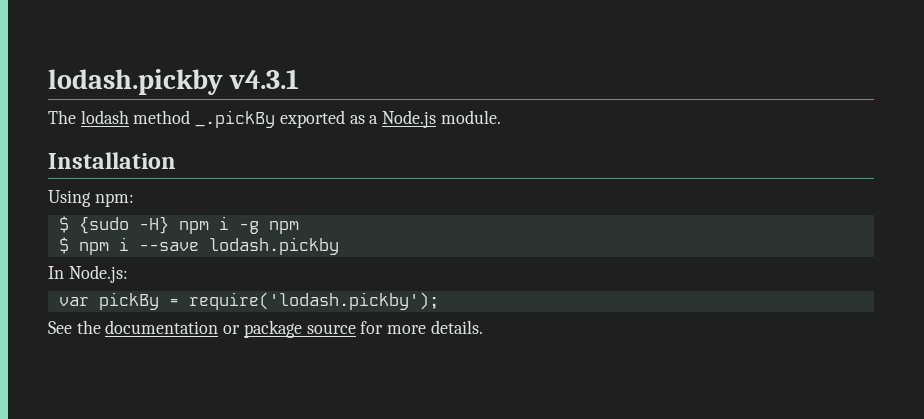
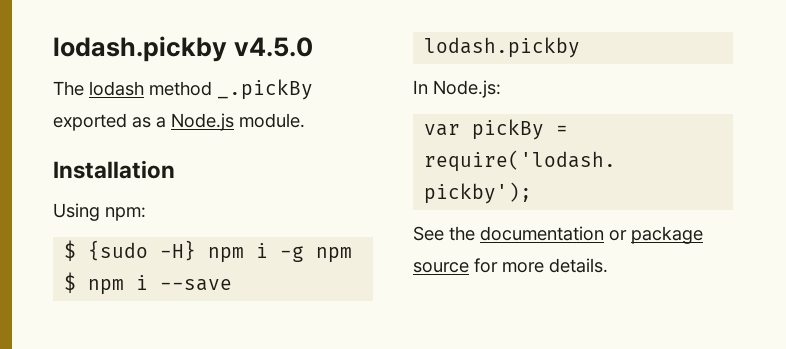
- lodash.pickby v4.3.1
+ lodash.pickby v4.5.0

